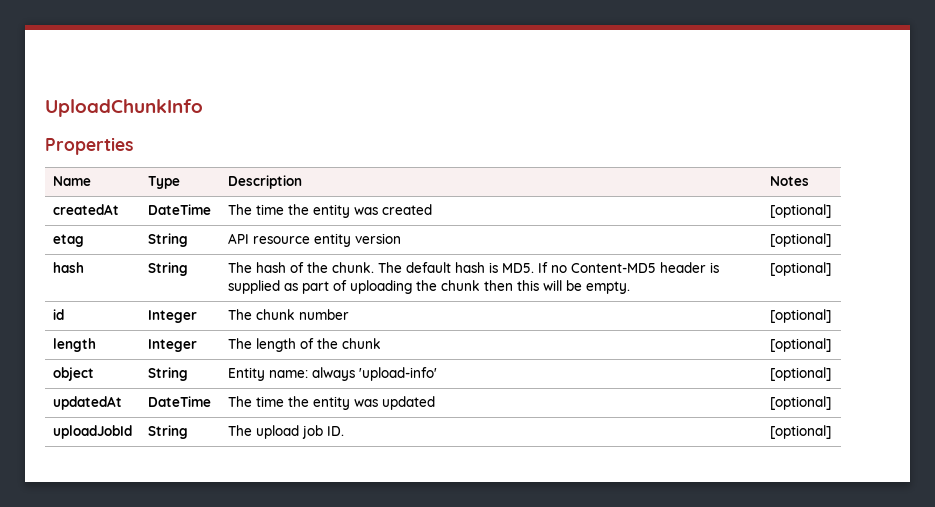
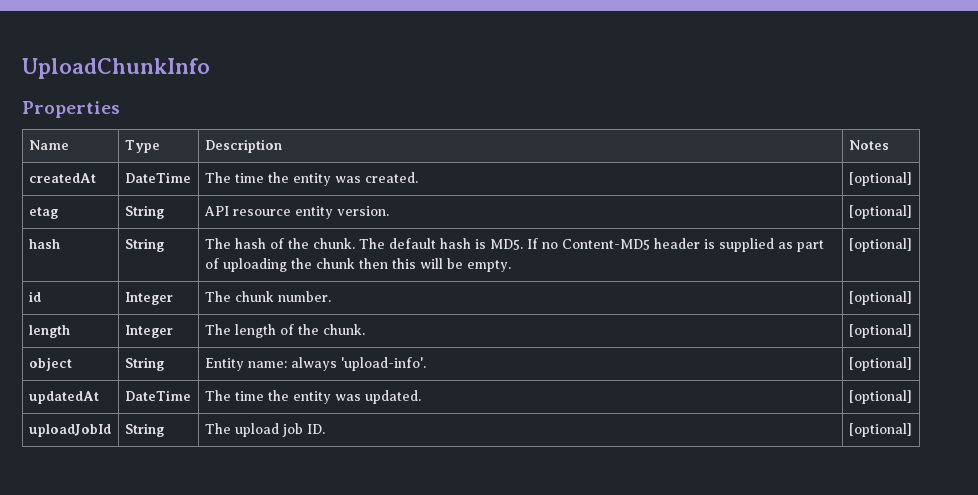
- createdAt | DateTime | The time the entity was created | [optional]
+ createdAt | DateTime | The time the entity was created. | [optional]
- etag | String | API resource entity version | [optional]
+ etag | String | API resource entity version. | [optional]
- id | Integer | The chunk number | [optional]
+ id | Integer | The chunk number. | [optional]
- length | Integer | The length of the chunk | [optional]
+ length | Integer | The length of the chunk. | [optional]
- object | String | Entity name: always 'upload-info' | [optional]
+ object | String | Entity name: always 'upload-info'. | [optional]
- updatedAt | DateTime | The time the entity was updated | [optional]
+ updatedAt | DateTime | The time the entity was updated. | [optional]

